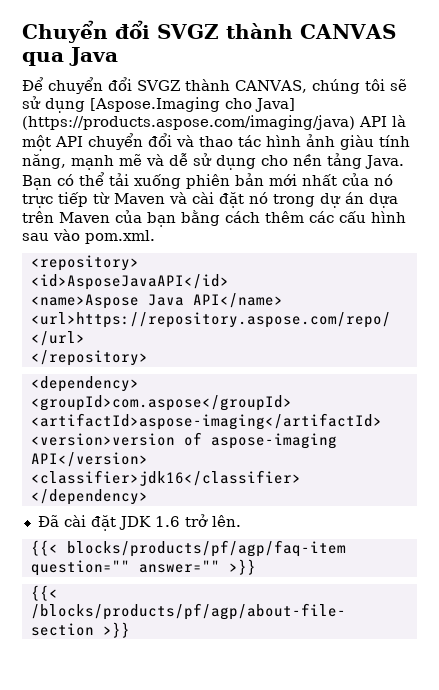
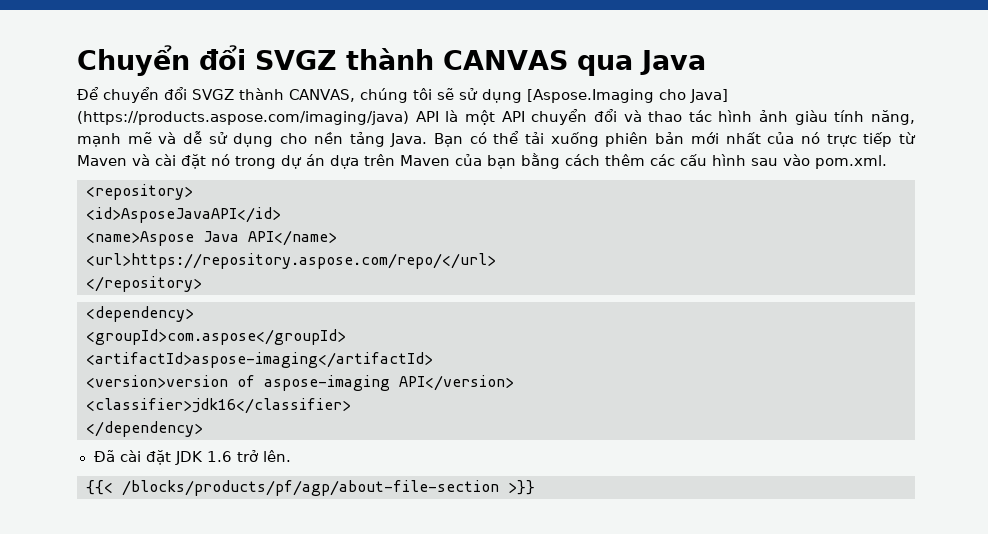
- {{< blocks/products/pf/agp/faq-item question="" answer="" >}}

